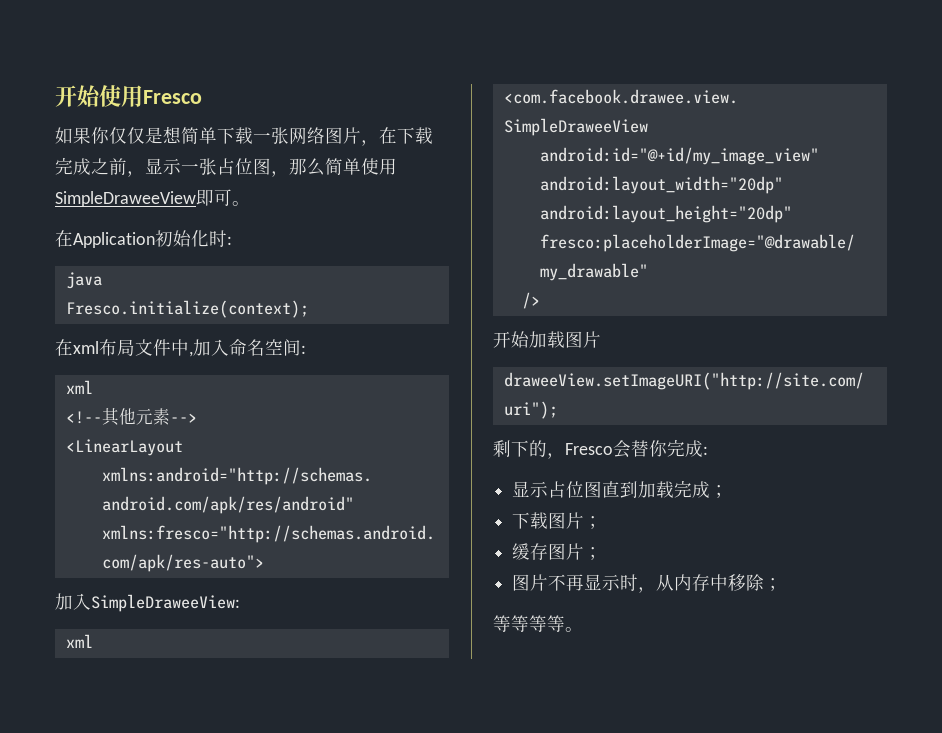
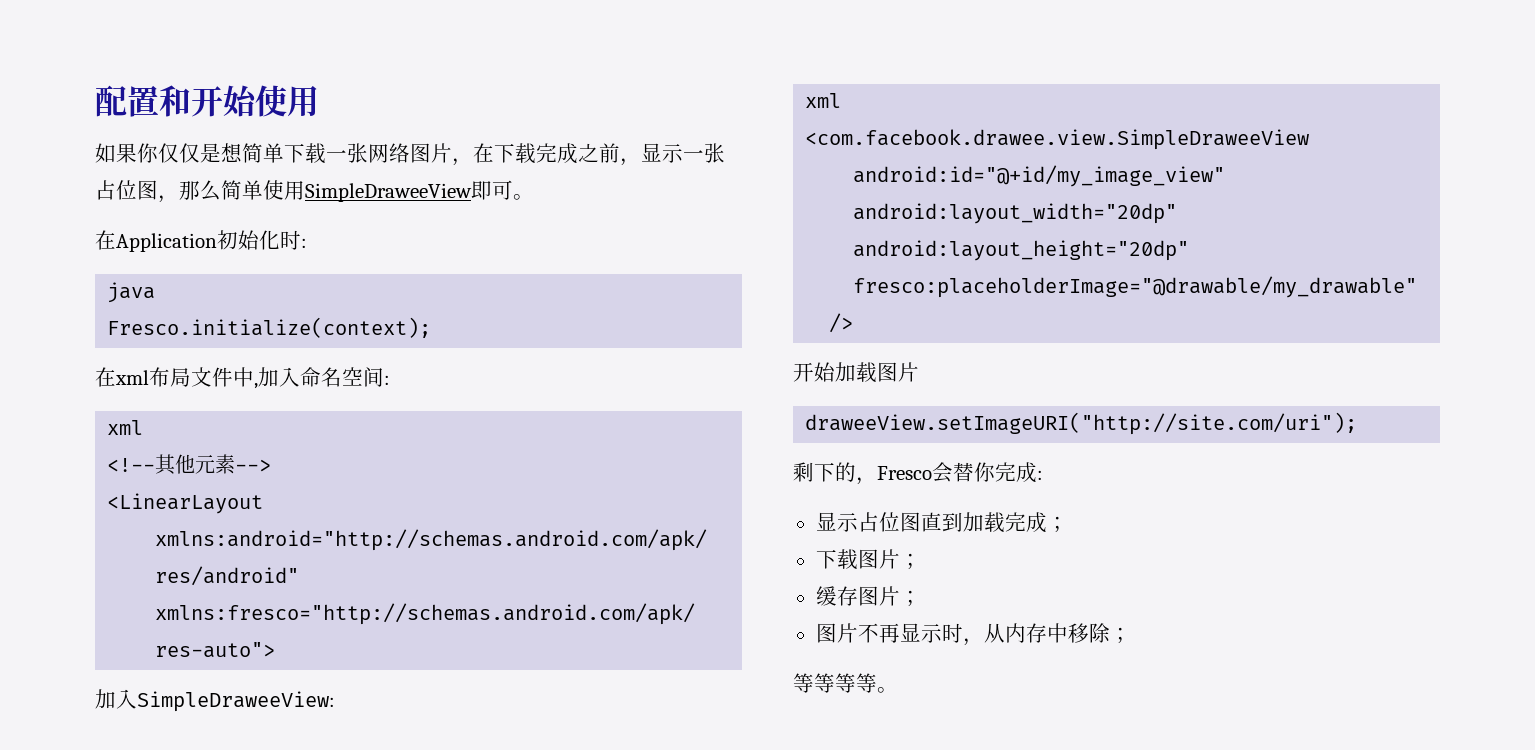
- 开始使用Fresco
+ 配置和开始使用

